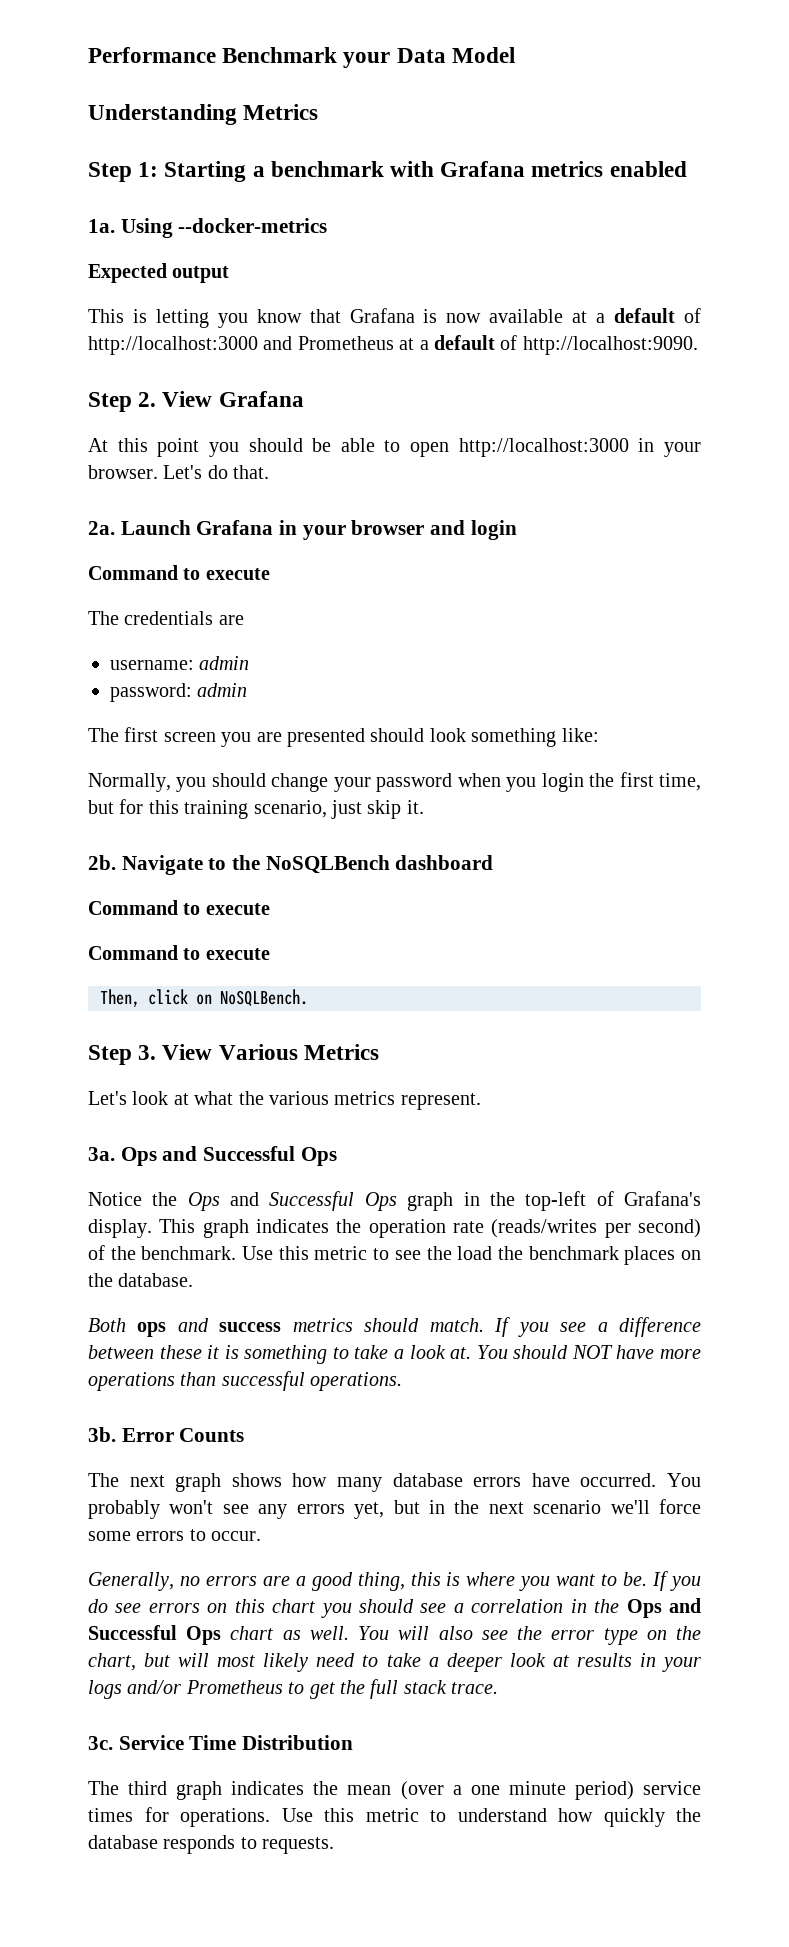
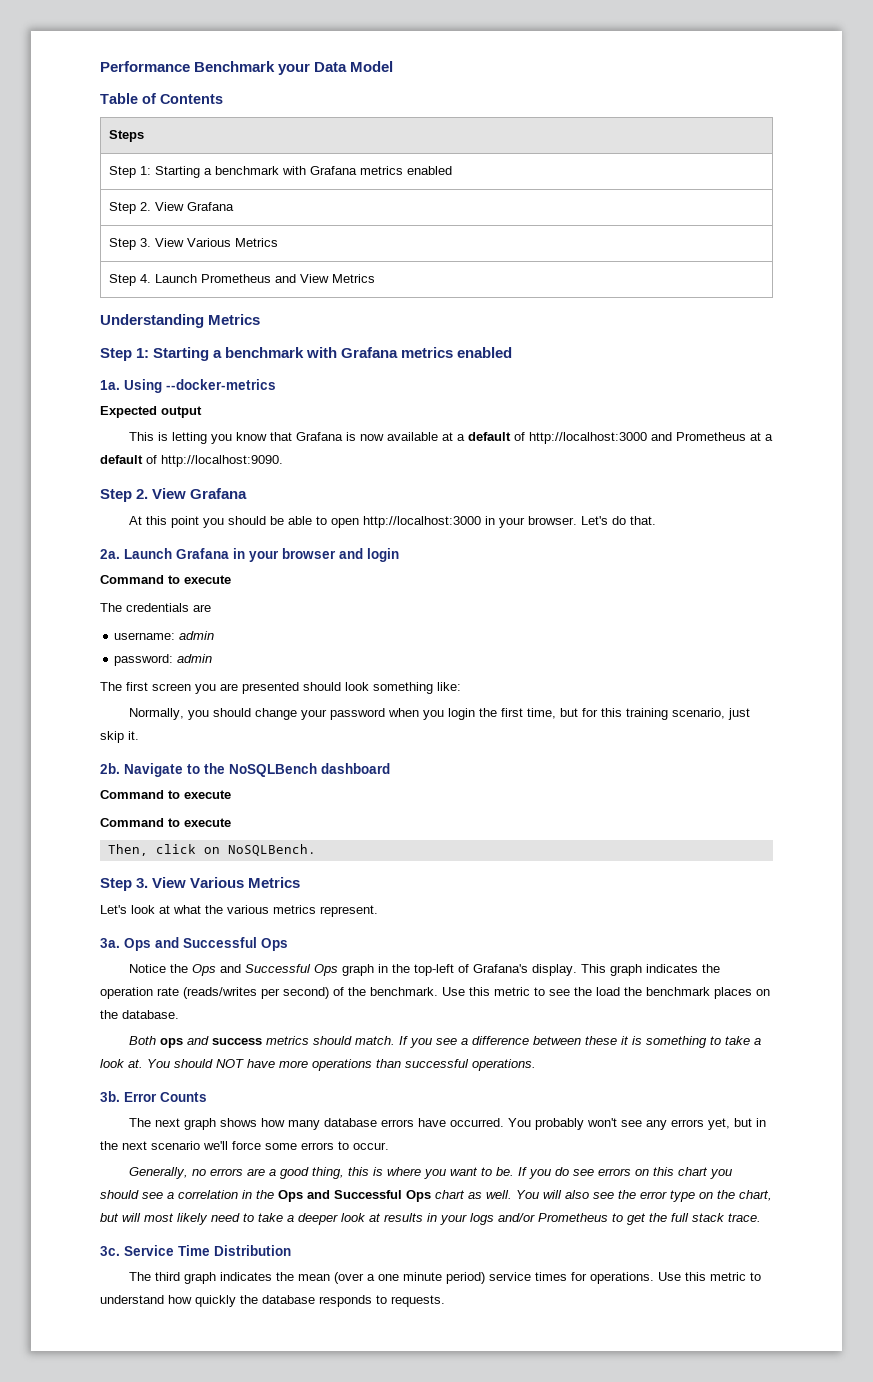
+ Table of Contents
+ Steps
+ Step 1: Starting a benchmark with Grafana metrics enabled
+ Step 2. View Grafana
+ Step 3. View Various Metrics
+ Step 4. Launch Prometheus and View Metrics

